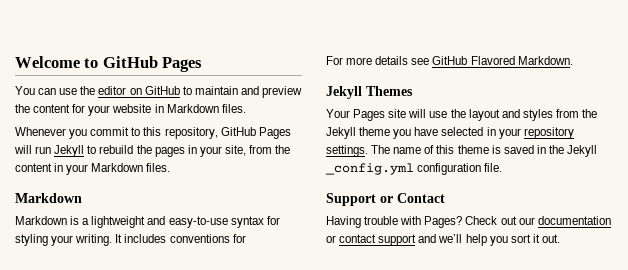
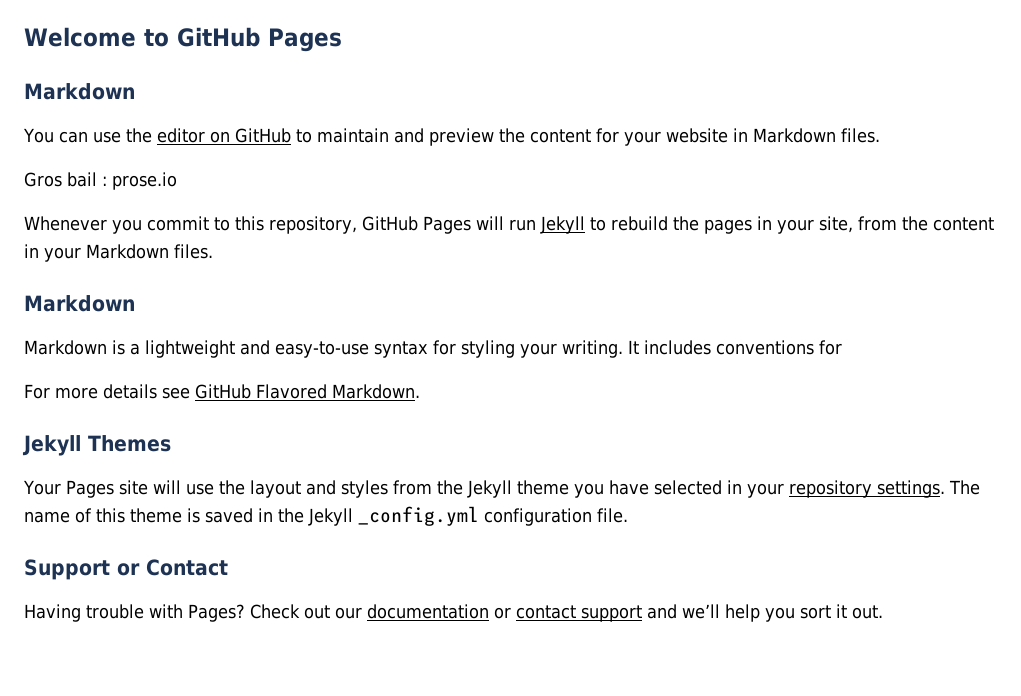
  Welcome to GitHub Pages
+ Markdown
+ Gros bail : prose.io

